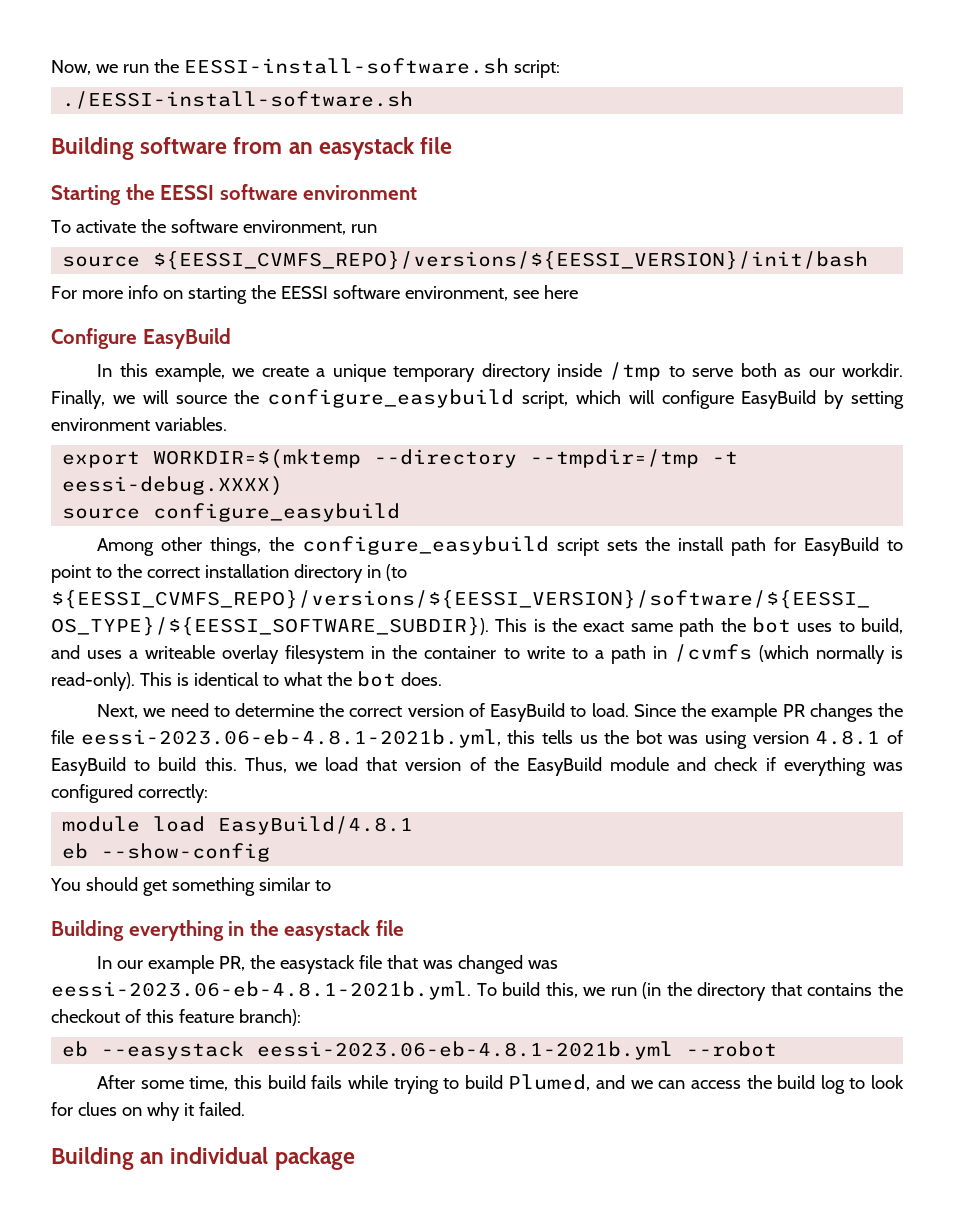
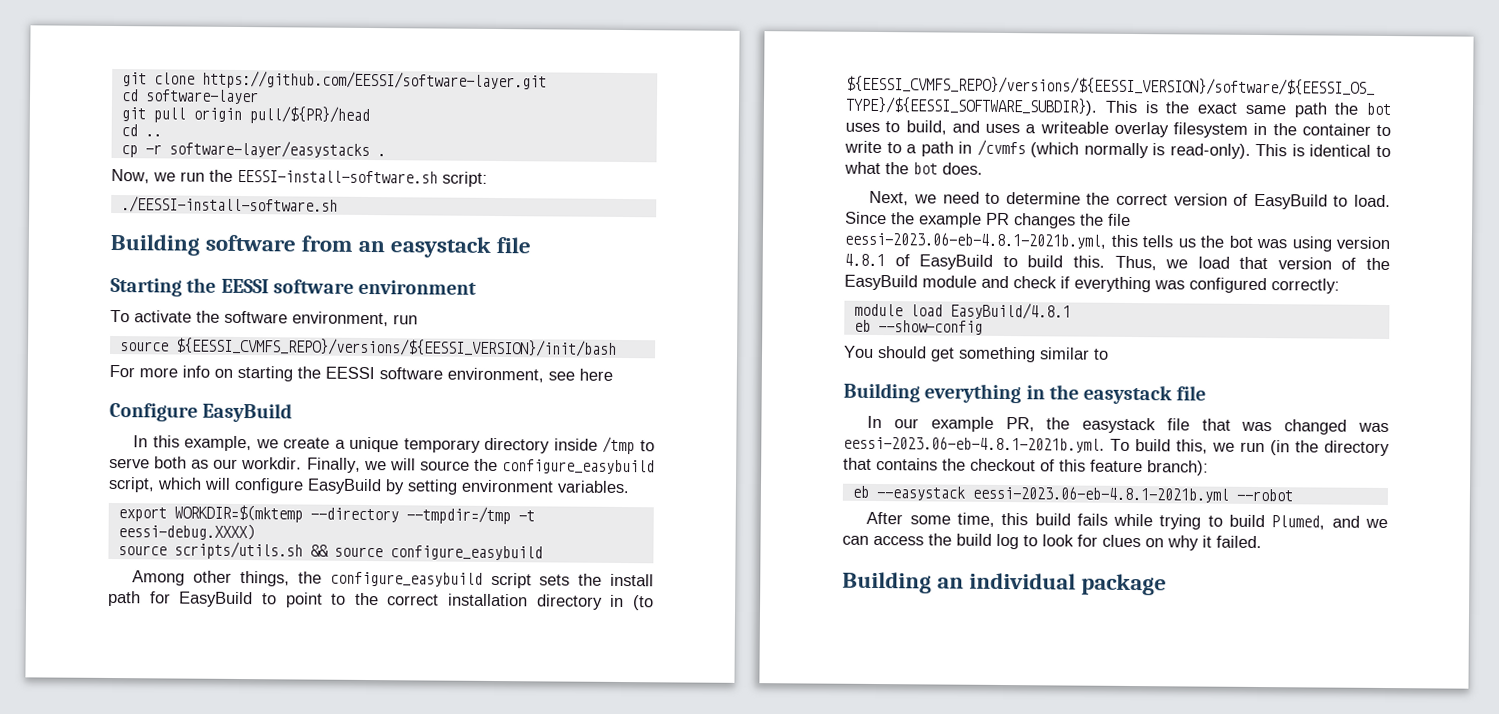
+ git clone https://github.com/EESSI/software-layer.git
+ cd software-layer
+ git pull origin pull/${PR}/head
+ cd ..
+ cp -r software-layer/easystacks .
- source configure_easybuild
+ source scripts/utils.sh && source configure_easybuild

